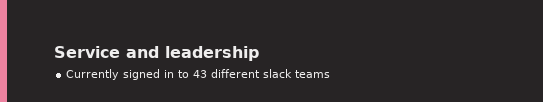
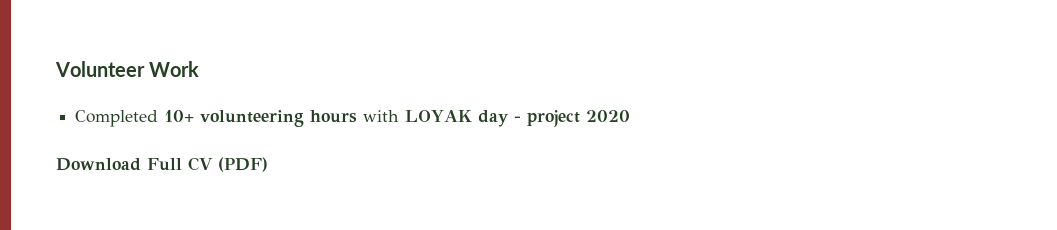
- Service and leadership
- Currently signed in to 43 different slack teams
+ Volunteer Work
+ Completed 10+ volunteering hours with LOYAK day - project 2020
+ Download Full CV (PDF)

